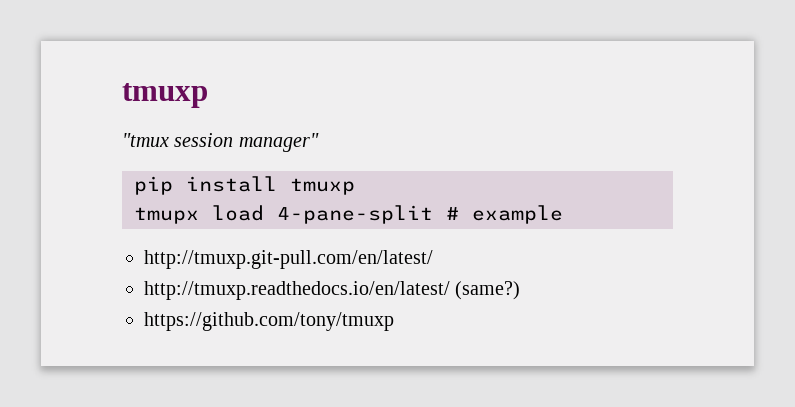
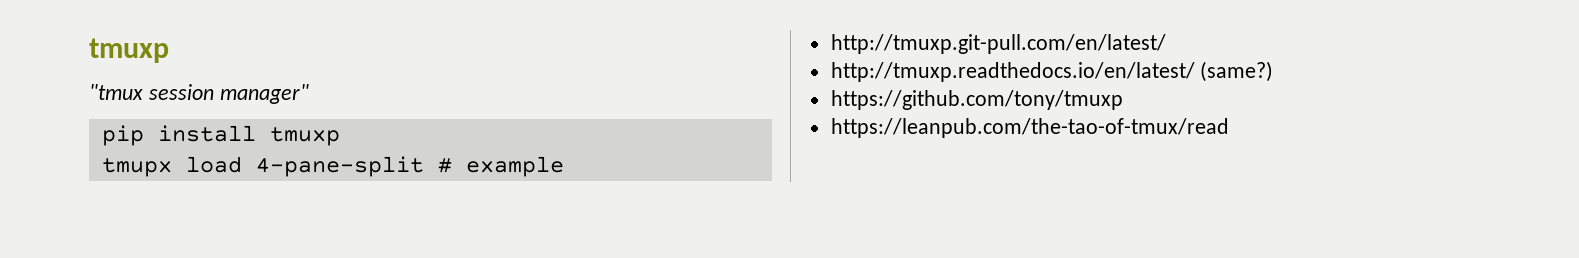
+ https://leanpub.com/the-tao-of-tmux/read

